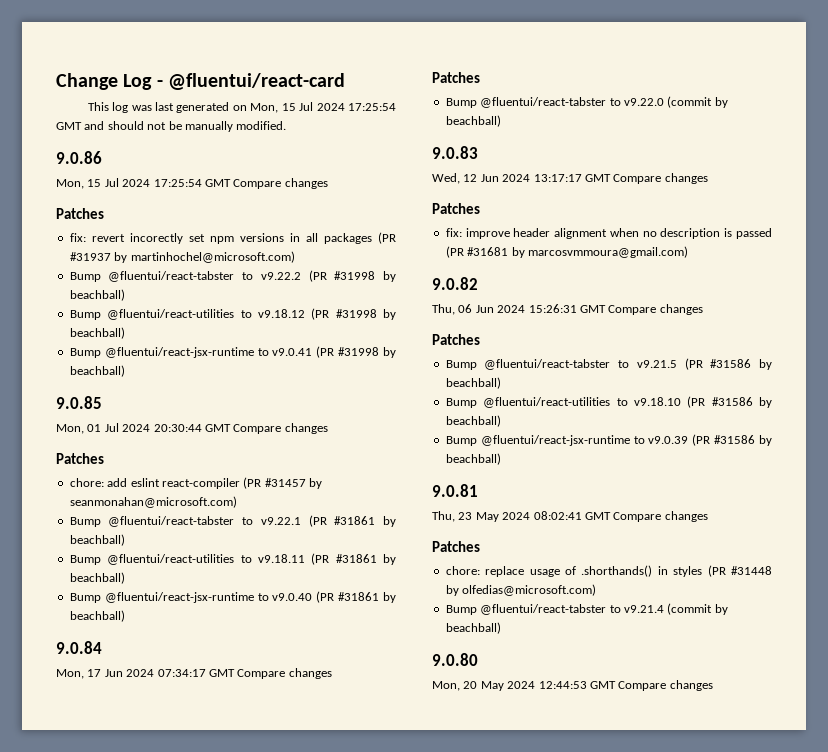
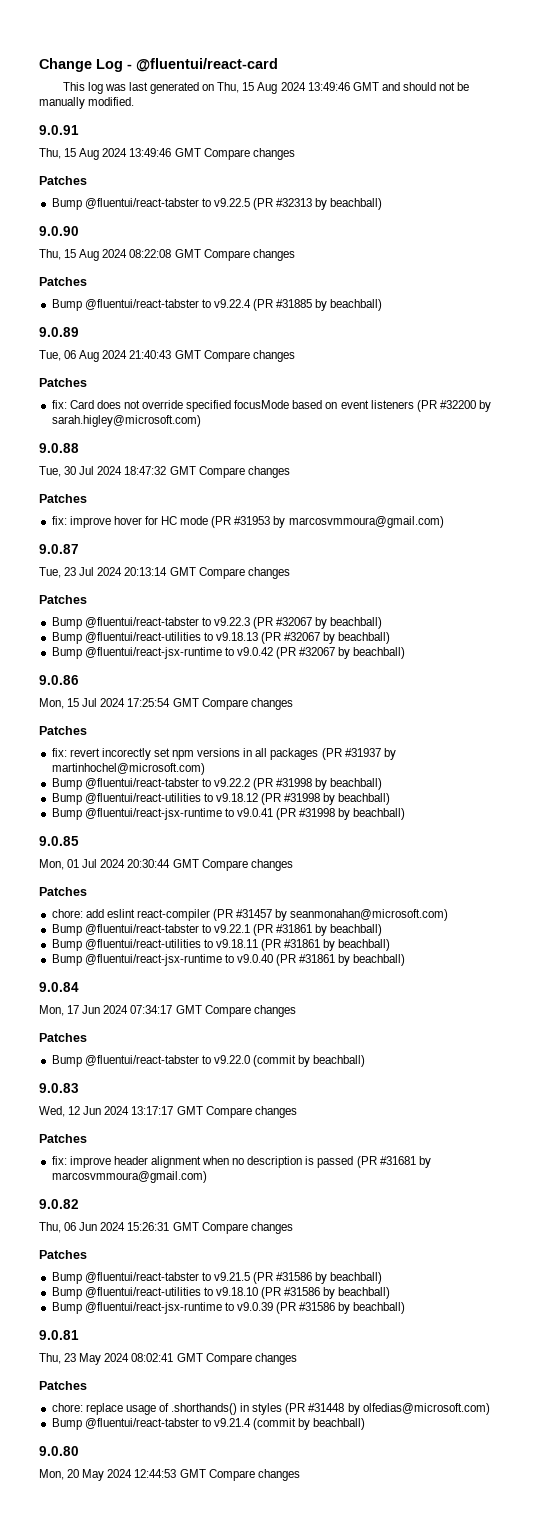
- This log was last generated on Mon, 15 Jul 2024 17:25:54 GMT and should not be manually modified.
+ This log was last generated on Thu, 15 Aug 2024 13:49:46 GMT and should not be manually modified.
+ 9.0.91
+ Thu, 15 Aug 2024 13:49:46 GMT Compare changes
+ Patches
+ Bump @fluentui/react-tabster to v9.22.5 (PR #32313 by beachball)
+ 9.0.90
+ Thu, 15 Aug 2024 08:22:08 GMT Compare changes
+ Patches
+ Bump @fluentui/react-tabster to v9.22.4 (PR #31885 by beachball)
+ 9.0.89
+ Tue, 06 Aug 2024 21:40:43 GMT Compare changes
+ Patches
+ fix: Card does not override specified focusMode based on event listeners (PR #32200 by sarah.higley@microsoft.com)
+ 9.0.88
+ Tue, 30 Jul 2024 18:47:32 GMT Compare changes
+ Patches
+ fix: improve hover for HC mode (PR #31953 by marcosvmmoura@gmail.com)
+ 9.0.87
+ Tue, 23 Jul 2024 20:13:14 GMT Compare changes
+ Patches
+ Bump @fluentui/react-tabster to v9.22.3 (PR #32067 by beachball)
+ Bump @fluentui/react-utilities to v9.18.13 (PR #32067 by beachball)
+ Bump @fluentui/react-jsx-runtime to v9.0.42 (PR #32067 by beachball)

